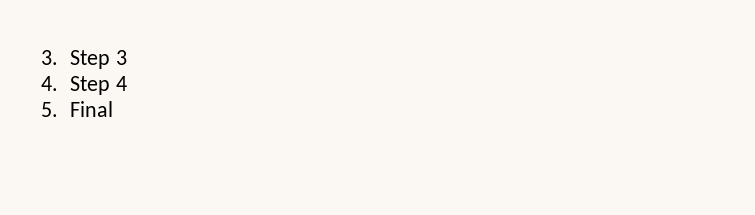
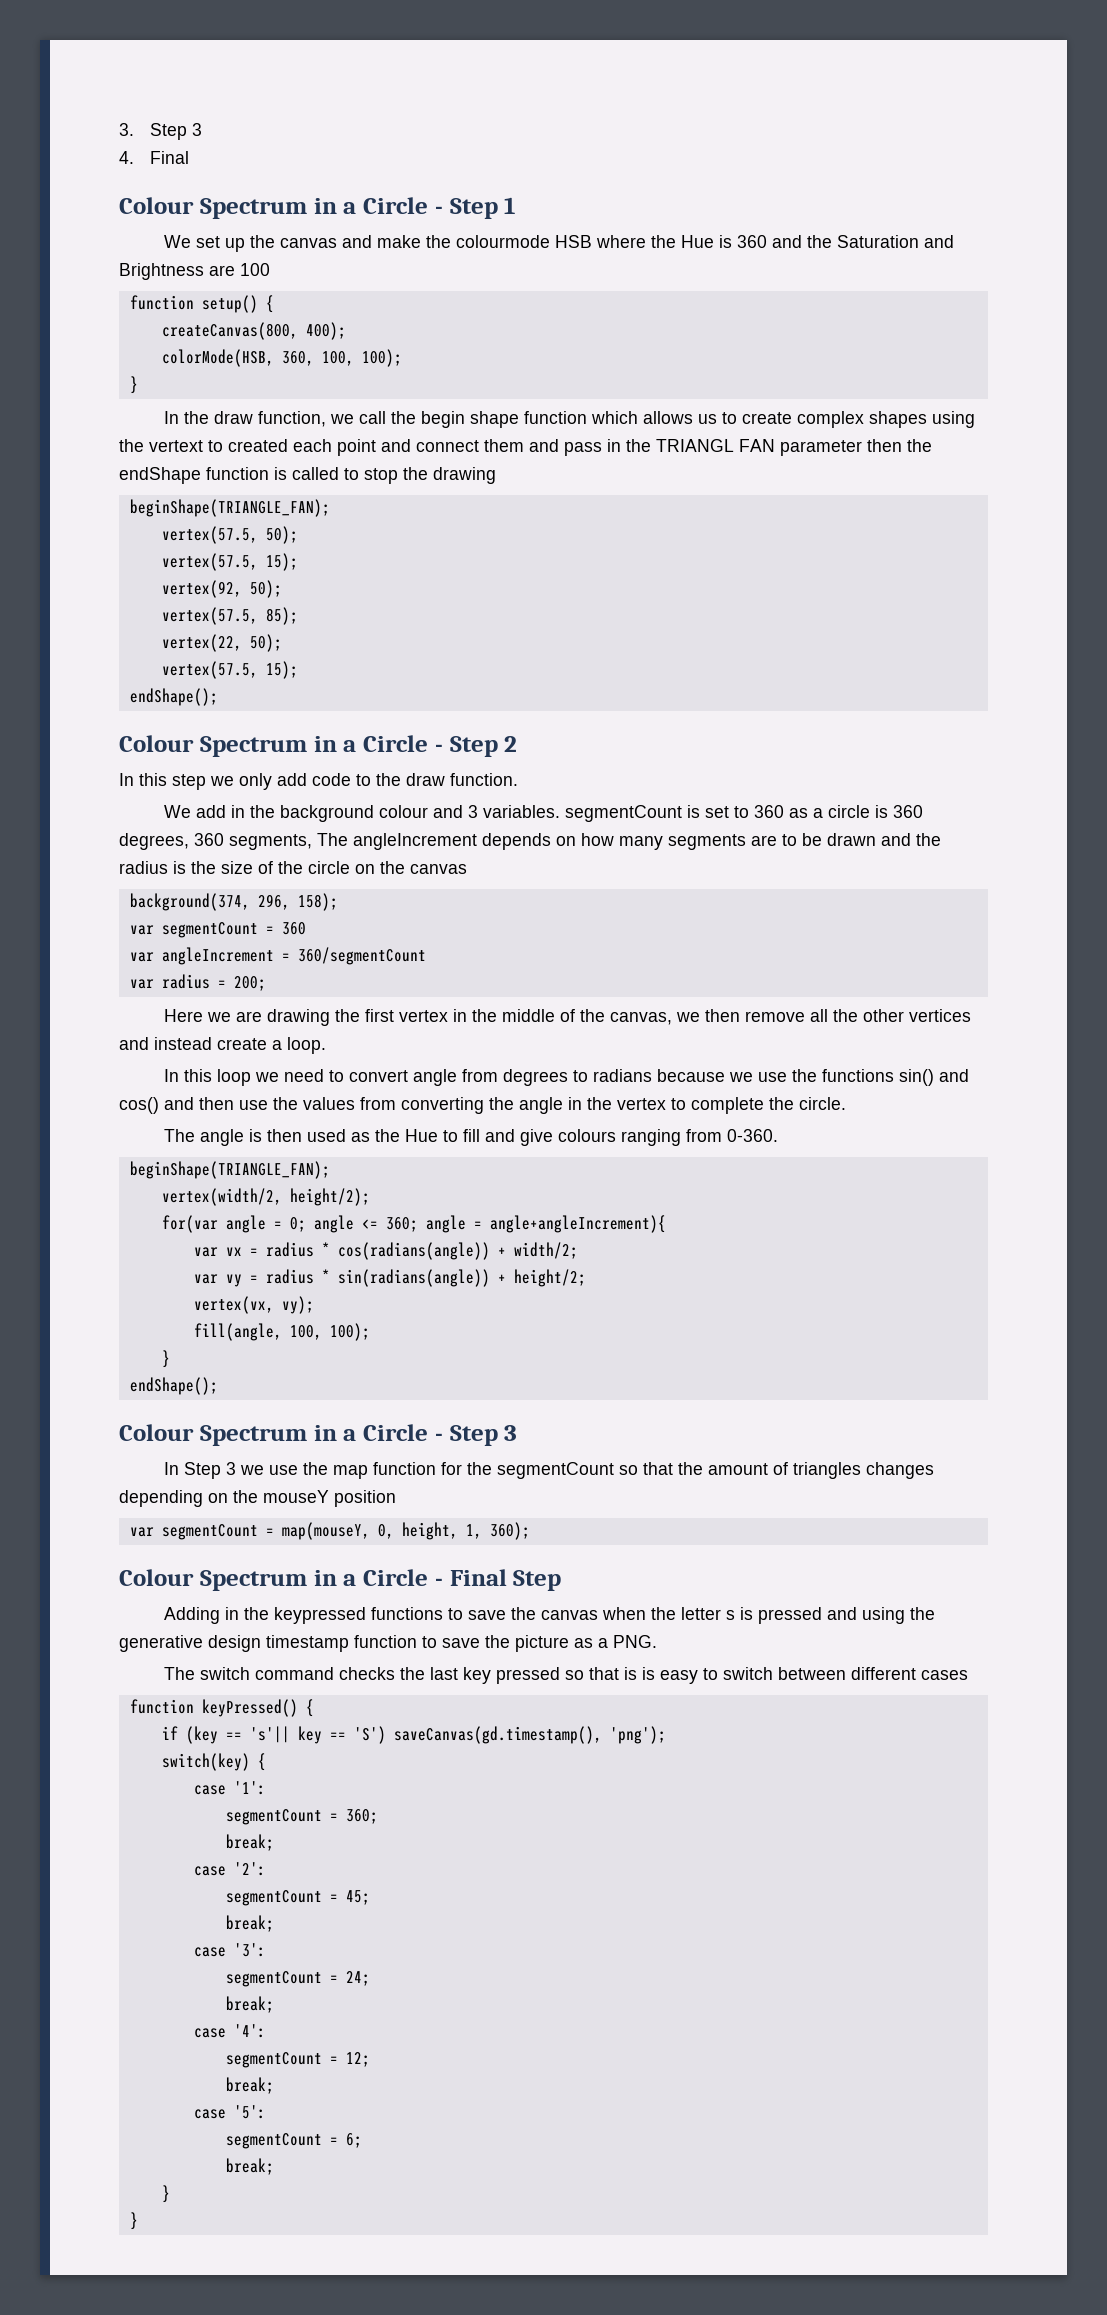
- 4. Step 4
- 5. Final
+ 4. Final
+ Colour Spectrum in a Circle - Step 1
+ We set up the canvas and make the colourmode HSB where the Hue is 360 and the Saturation and Brightness are 100
+ function setup() {
+ createCanvas(800, 400);
+ colorMode(HSB, 360, 100, 100);
+ }
+ In the draw function, we call the begin shape function which allows us to create complex shapes using the vertext to created each point and connect them and pass in the TRIANGL FAN parameter then the endShape function is called to stop the drawing
+ beginShape(TRIANGLE_FAN);
+ vertex(57.5, 50);
+ vertex(57.5, 15);
+ vertex(92, 50);
+ vertex(57.5, 85);
+ vertex(22, 50);
+ vertex(57.5, 15);
+ endShape();
+ Colour Spectrum in a Circle - Step 2
+ In this step we only add code to the draw function.
+ We add in the background colour and 3 variables. segmentCount is set to 360 as a circle is 360 degrees, 360 segments, The angleIncrement depends on how many segments are to be drawn and the radius is the size of the circle on the canvas
+ background(374, 296, 158);
+ var segmentCount = 360
+ var angleIncrement = 360/segmentCount
+ var radius = 200;
+ Here we are drawing the first vertex in the middle of the canvas, we then remove all the other vertices and instead create a loop.
+ In this loop we need to convert angle from degrees to radians because we use the functions sin() and cos() and then use the values from converting the angle in the vertex to complete the circle.
+ The angle is then used as the Hue to fill and give colours ranging from 0-360.
+ beginShape(TRIANGLE_FAN);
+ vertex(width/2, height/2);
+ for(var angle = 0; angle <= 360; angle = angle+angleIncrement){
+ var vx = radius * cos(radians(angle)) + width/2;
+ var vy = radius * sin(radians(angle)) + height/2;
+ vertex(vx, vy);
+ fill(angle, 100, 100);
+ }
+ endShape();
+ Colour Spectrum in a Circle - Step 3
+ In Step 3 we use the map function for the segmentCount so that the amount of triangles changes depending on the mouseY position
+ var segmentCount = map(mouseY, 0, height, 1, 360);
+ Colour Spectrum in a Circle - Final Step
+ Adding in the keypressed functions to save the canvas when the letter s is pressed and using the generative design timestamp function to save the picture as a PNG.
+ The switch command checks the last key pressed so that is is easy to switch between different cases
+ function keyPressed() {
+ if (key == 's'|| key == 'S') saveCanvas(gd.timestamp(), 'png');
+ switch(key) {
+ case '1':
+ segmentCount = 360;
+ break;
+ case '2':
+ segmentCount = 45;
+ break;
+ case '3':
+ segmentCount = 24;
+ break;
+ case '4':
+ segmentCount = 12;
+ break;
+ case '5':
+ segmentCount = 6;
+ break;
+ }
+ }

